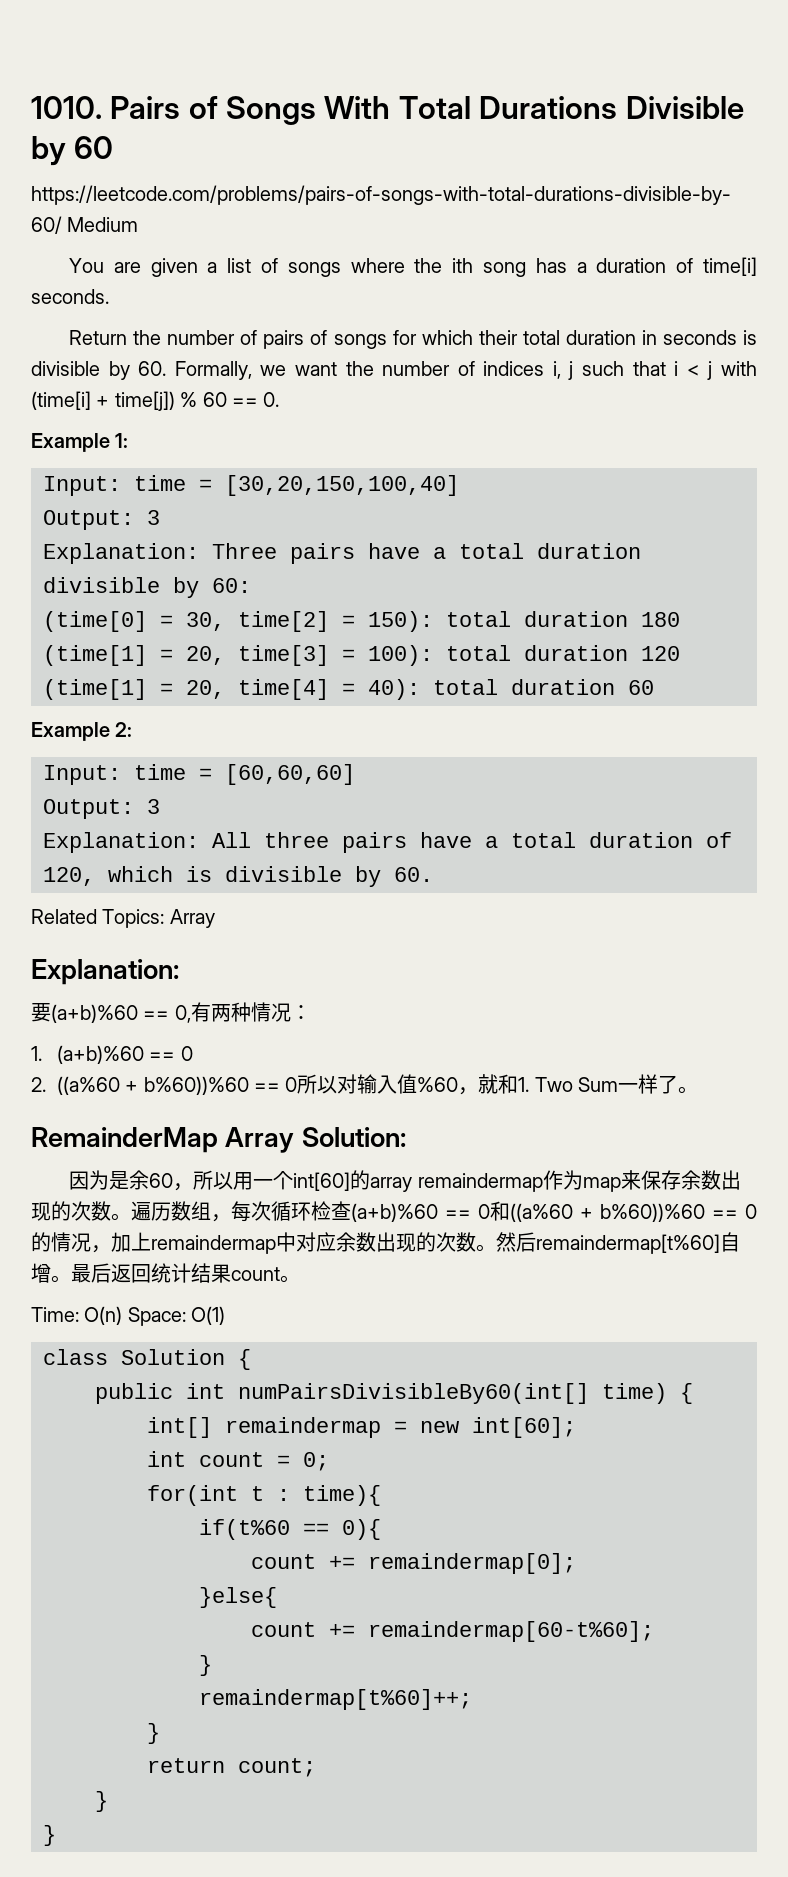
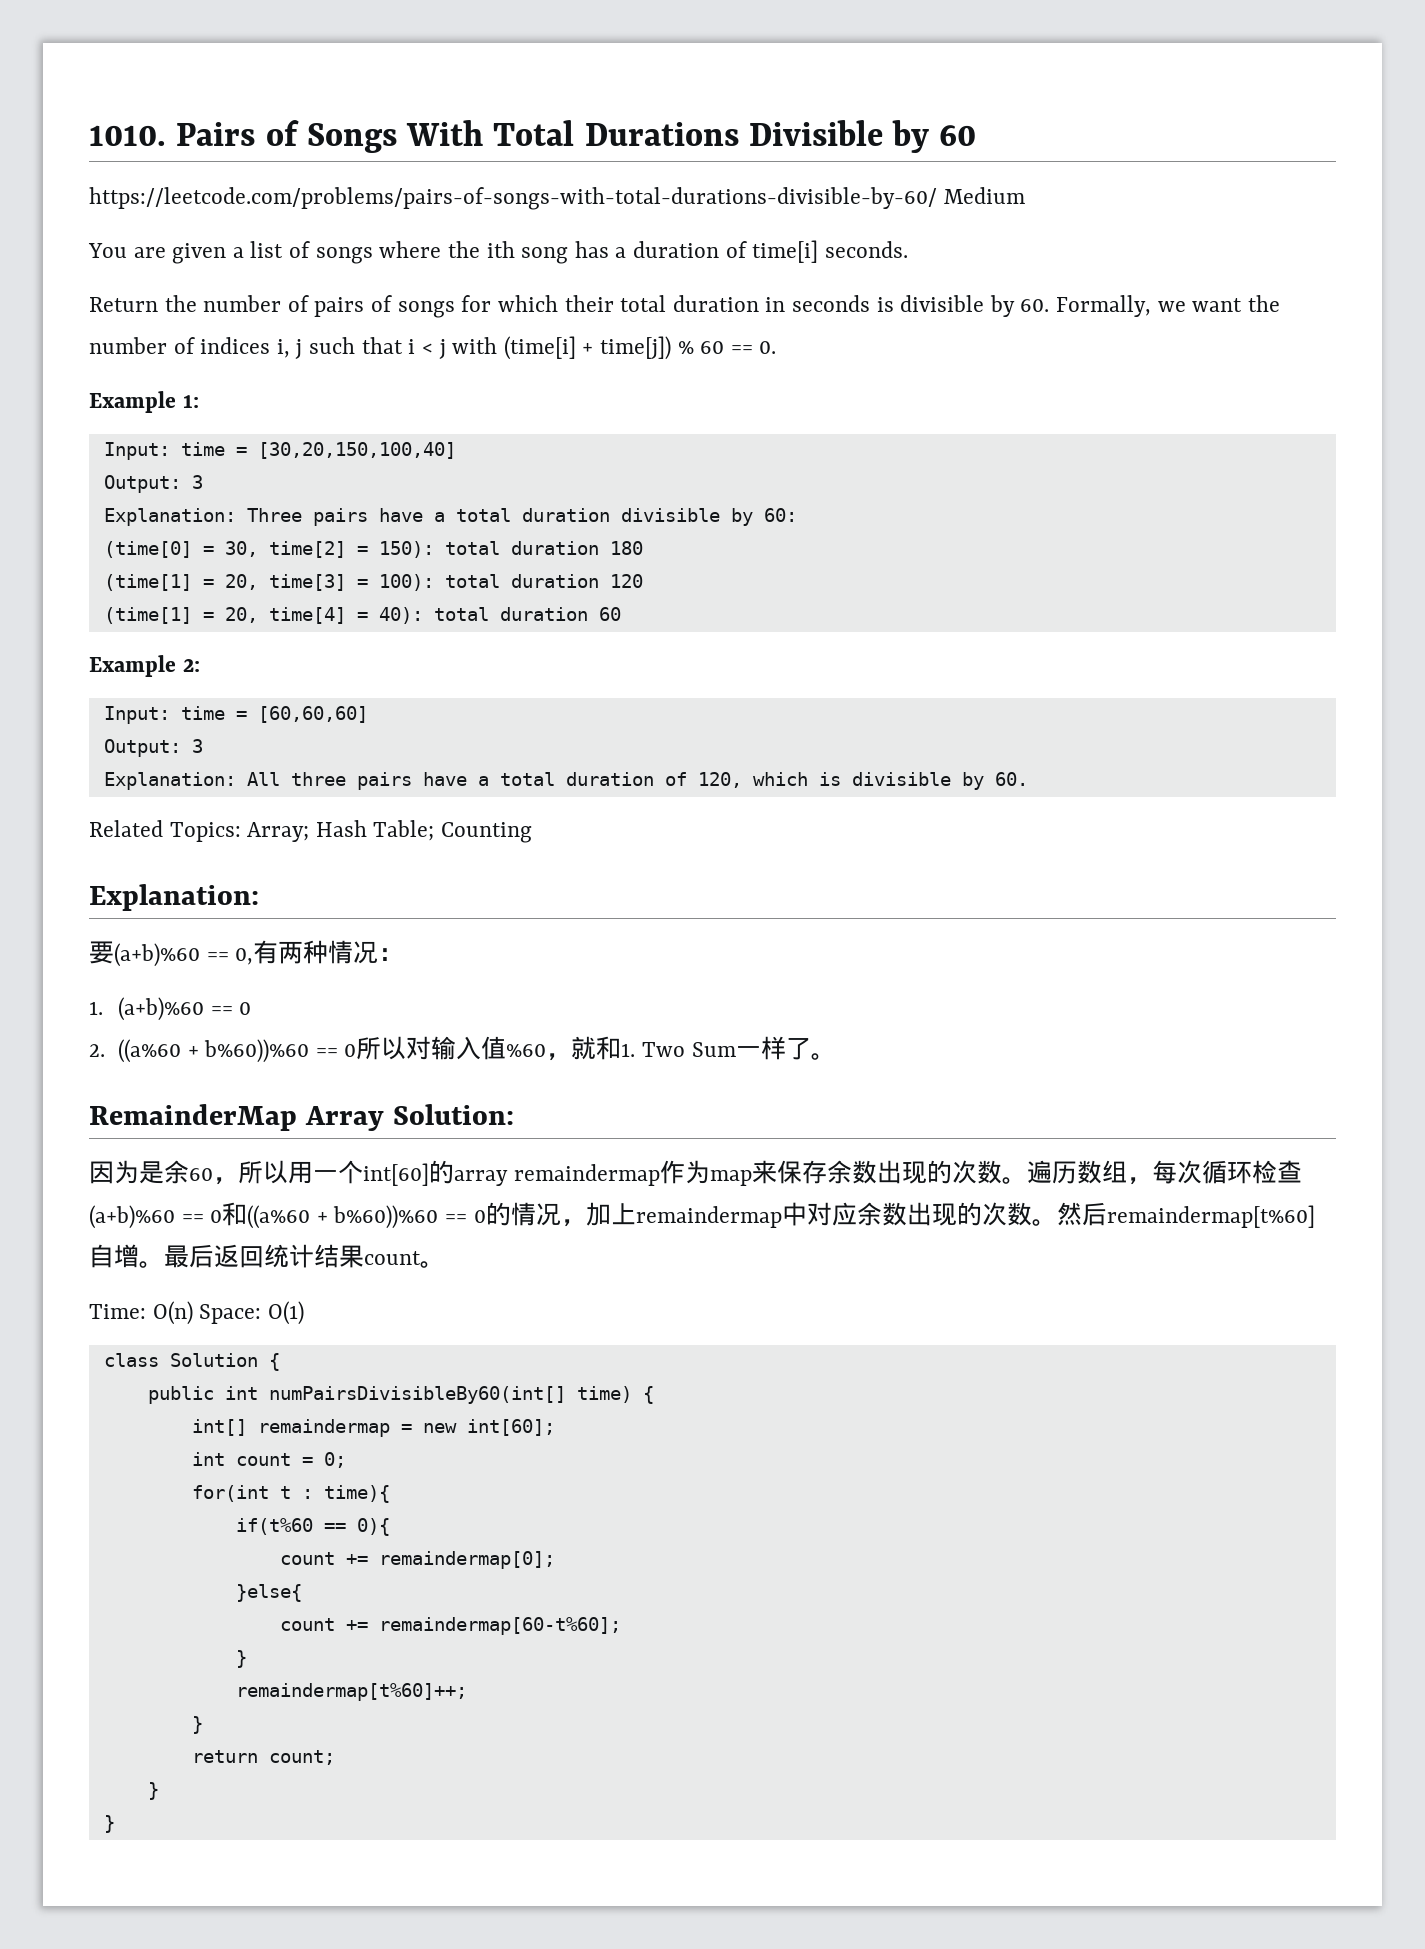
- Related Topics: Array
+ Related Topics: Array; Hash Table; Counting

